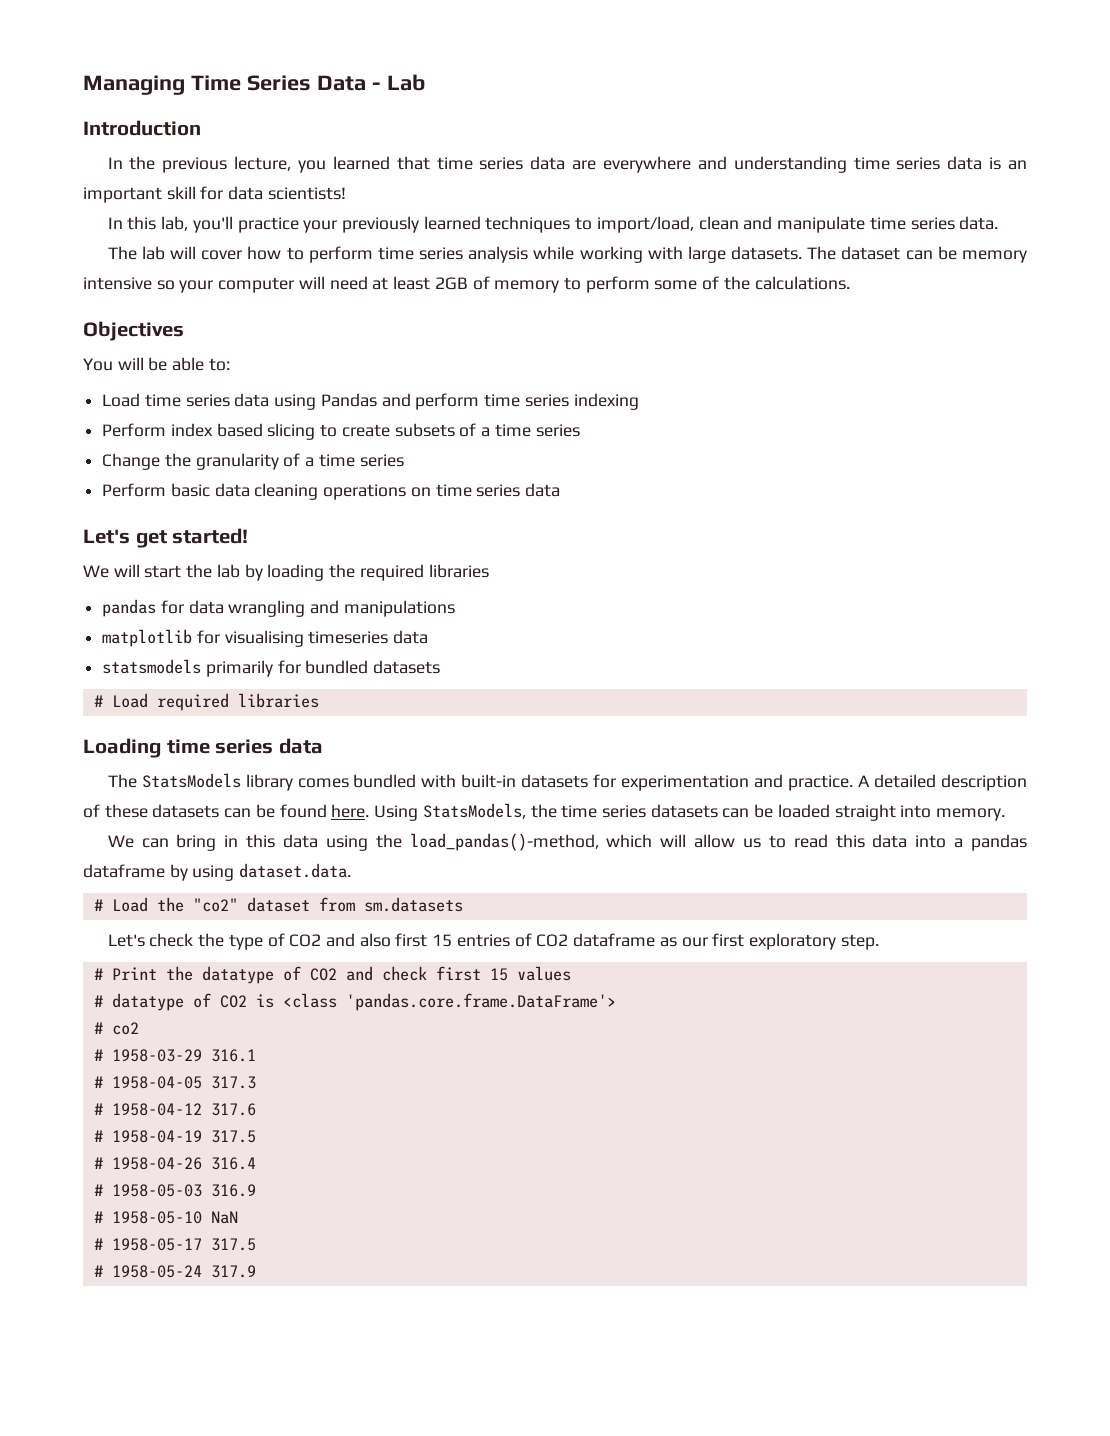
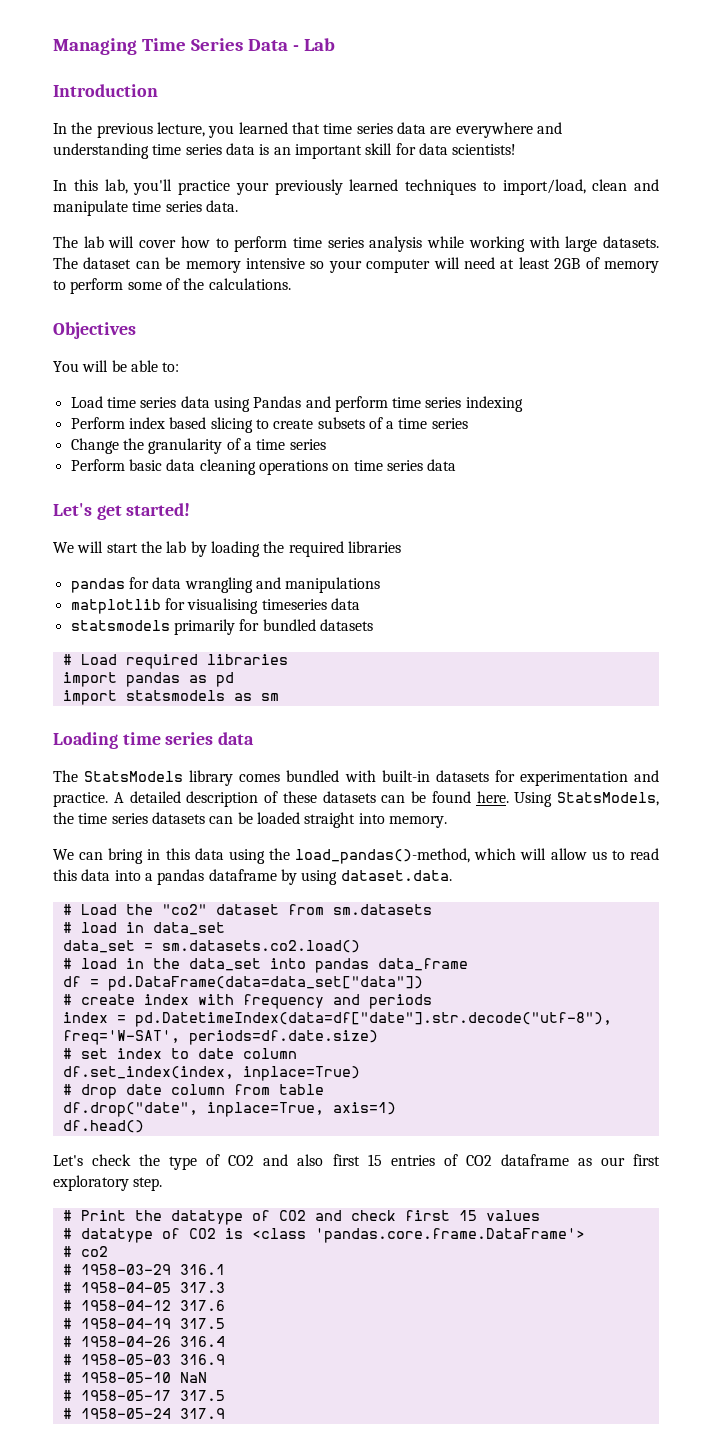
+ import pandas as pd
+ import statsmodels as sm
+ # load in data_set
+ data_set = sm.datasets.co2.load()
+ # load in the data_set into pandas data_frame
+ df = pd.DataFrame(data=data_set["data"])
+ # create index with frequency and periods
+ index = pd.DatetimeIndex(data=df["date"].str.decode("utf-8"), freq='W-SAT', periods=df.date.size)
+ # set index to date column
+ df.set_index(index, inplace=True)
+ # drop date column from table
+ df.drop("date", inplace=True, axis=1)
+ df.head()

